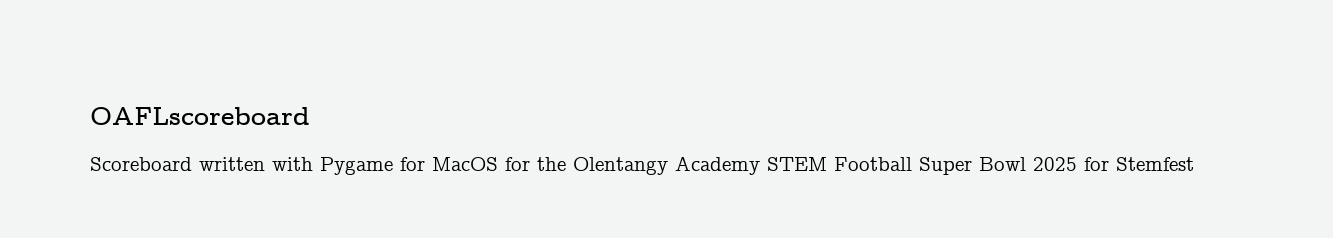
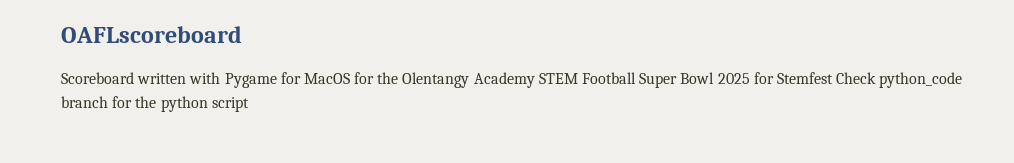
- Scoreboard written with Pygame for MacOS for the Olentangy Academy STEM Football Super Bowl 2025 for Stemfest
+ Scoreboard written with Pygame for MacOS for the Olentangy Academy STEM Football Super Bowl 2025 for Stemfest Check python_code branch for the python script

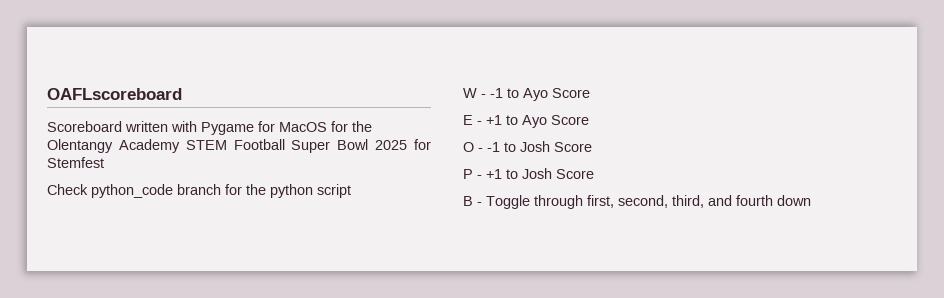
- Scoreboard written with Pygame for MacOS for the Olentangy Academy STEM Football Super Bowl 2025 for Stemfest Check python_code branch for the python script
+ Scoreboard written with Pygame for MacOS for the Olentangy Academy STEM Football Super Bowl 2025 for Stemfest
+ Check python_code branch for the python script
+ W - -1 to Ayo Score
+ E - +1 to Ayo Score
+ O - -1 to Josh Score
+ P - +1 to Josh Score
+ B - Toggle through first, second, third, and fourth down

